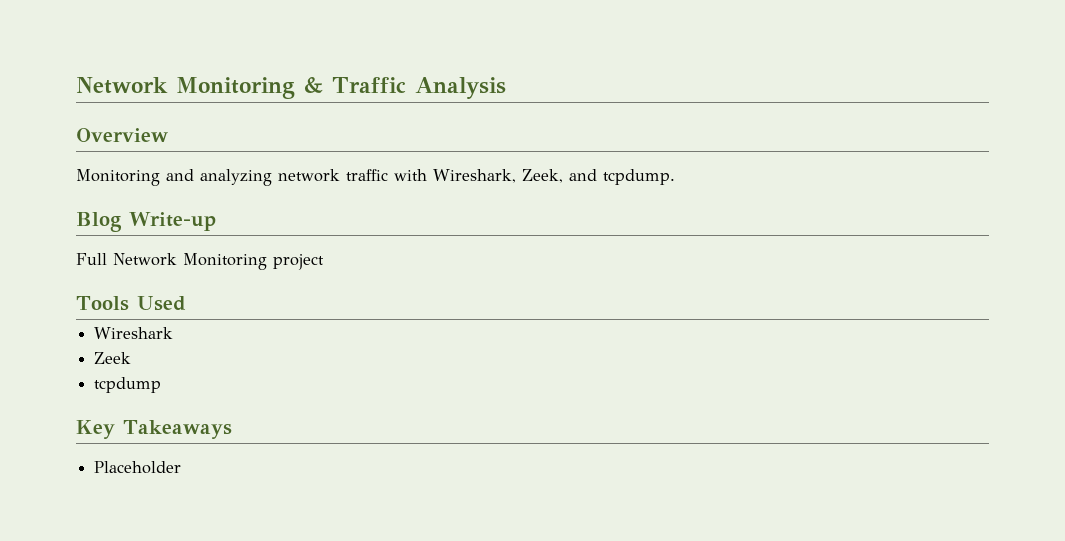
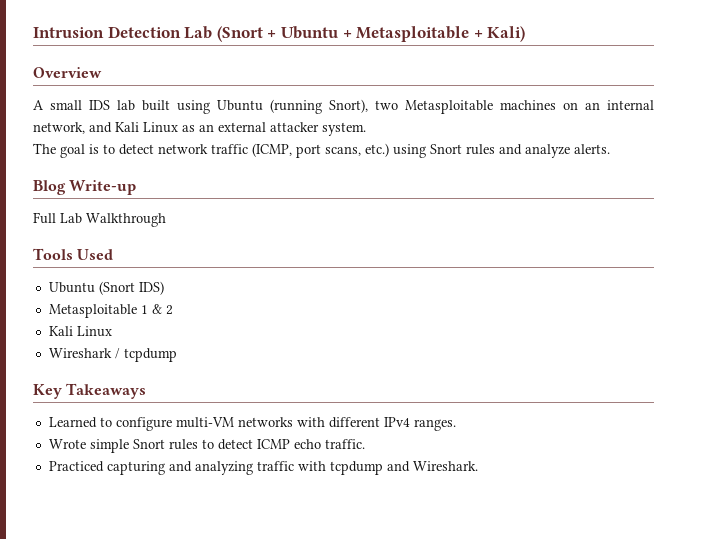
- Network Monitoring & Traffic Analysis
+ Intrusion Detection Lab (Snort + Ubuntu + Metasploitable + Kali)
  Overview
- Monitoring and analyzing network traffic with Wireshark, Zeek, and tcpdump.
+ A small IDS lab built using Ubuntu (running Snort), two Metasploitable machines on an internal network, and Kali Linux as an external attacker system.
+ The goal is to detect network traffic (ICMP, port scans, etc.) using Snort rules and analyze alerts.
- Full Network Monitoring project
+ Full Lab Walkthrough
+ Ubuntu (Snort IDS)
+ Metasploitable 1 & 2
+ Kali Linux
- Wireshark
- Zeek
- tcpdump
+ Wireshark / tcpdump
- Placeholder
+ Learned to configure multi-VM networks with different IPv4 ranges.
+ Wrote simple Snort rules to detect ICMP echo traffic.
+ Practiced capturing and analyzing traffic with tcpdump and Wireshark.

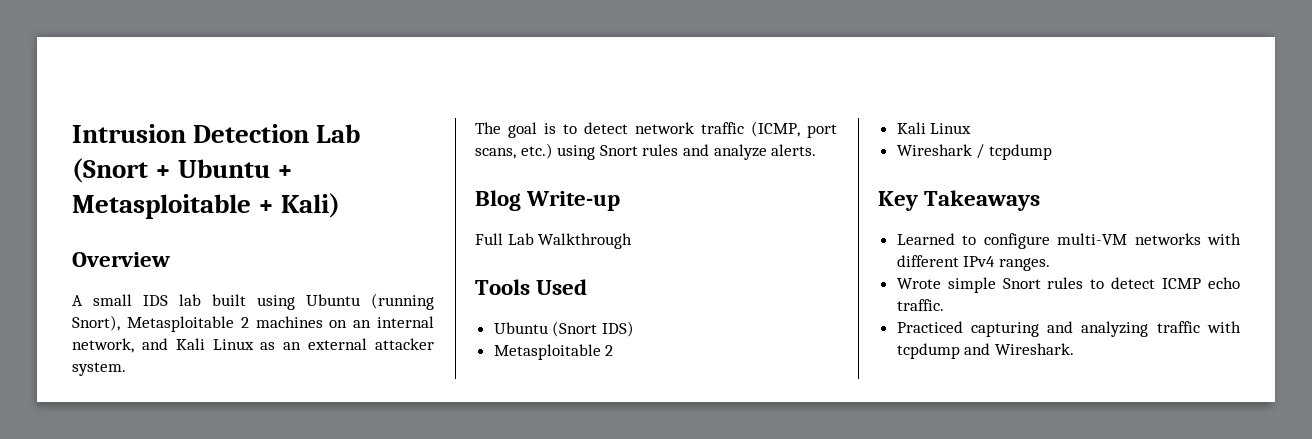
- A small IDS lab built using Ubuntu (running Snort), two Metasploitable machines on an internal network, and Kali Linux as an external attacker system.
+ A small IDS lab built using Ubuntu (running Snort), Metasploitable 2 machines on an internal network, and Kali Linux as an external attacker system.
  Ubuntu (Snort IDS)
- Metasploitable 1 & 2
+ Metasploitable 2

